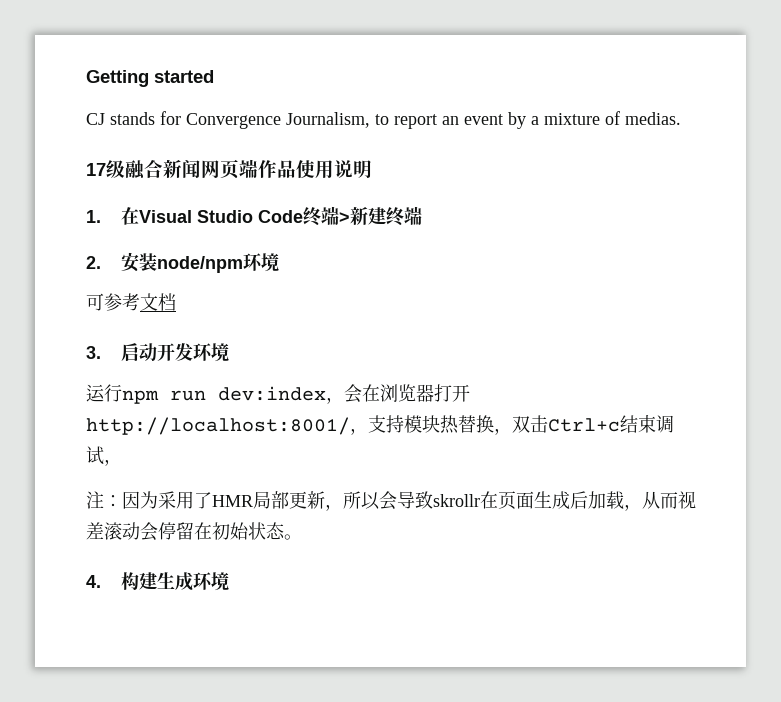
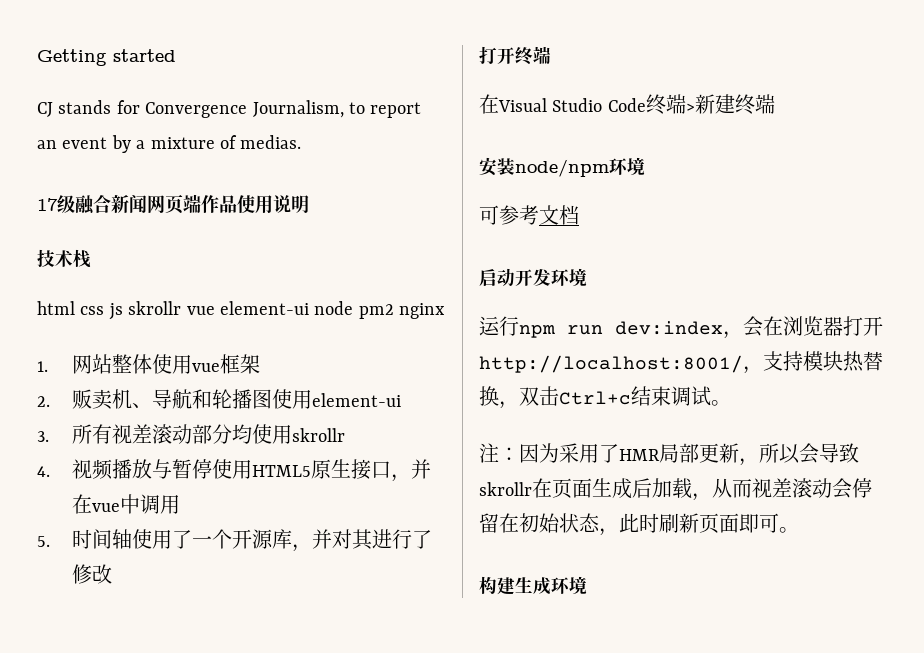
- 1.在Visual Studio Code终端>新建终端
+ 技术栈
+ html css js skrollr vue element-ui node pm2 nginx
+ 1.网站整体使用vue框架
+ 2.贩卖机、导航和轮播图使用element-ui
+ 3.所有视差滚动部分均使用skrollr
+ 4.视频播放与暂停使用HTML5原生接口，并在vue中调用
+ 5.时间轴使用了一个开源库，并对其进行了修改
+ 打开终端
+ 在Visual Studio Code终端>新建终端
- 2.安装node/npm环境
+ 安装node/npm环境
- 3.启动开发环境
+ 启动开发环境
- 运行npm run dev:index，会在浏览器打开http://localhost:8001/，支持模块热替换，双击Ctrl+c结束调试，
+ 运行npm run dev:index，会在浏览器打开http://localhost:8001/，支持模块热替换，双击Ctrl+c结束调试。
- 注：因为采用了HMR局部更新，所以会导致skrollr在页面生成后加载，从而视差滚动会停留在初始状态。
- 4.构建生成环境
+ 注：因为采用了HMR局部更新，所以会导致skrollr在页面生成后加载，从而视差滚动会停留在初始状态，此时刷新页面即可。
+ 构建生成环境

